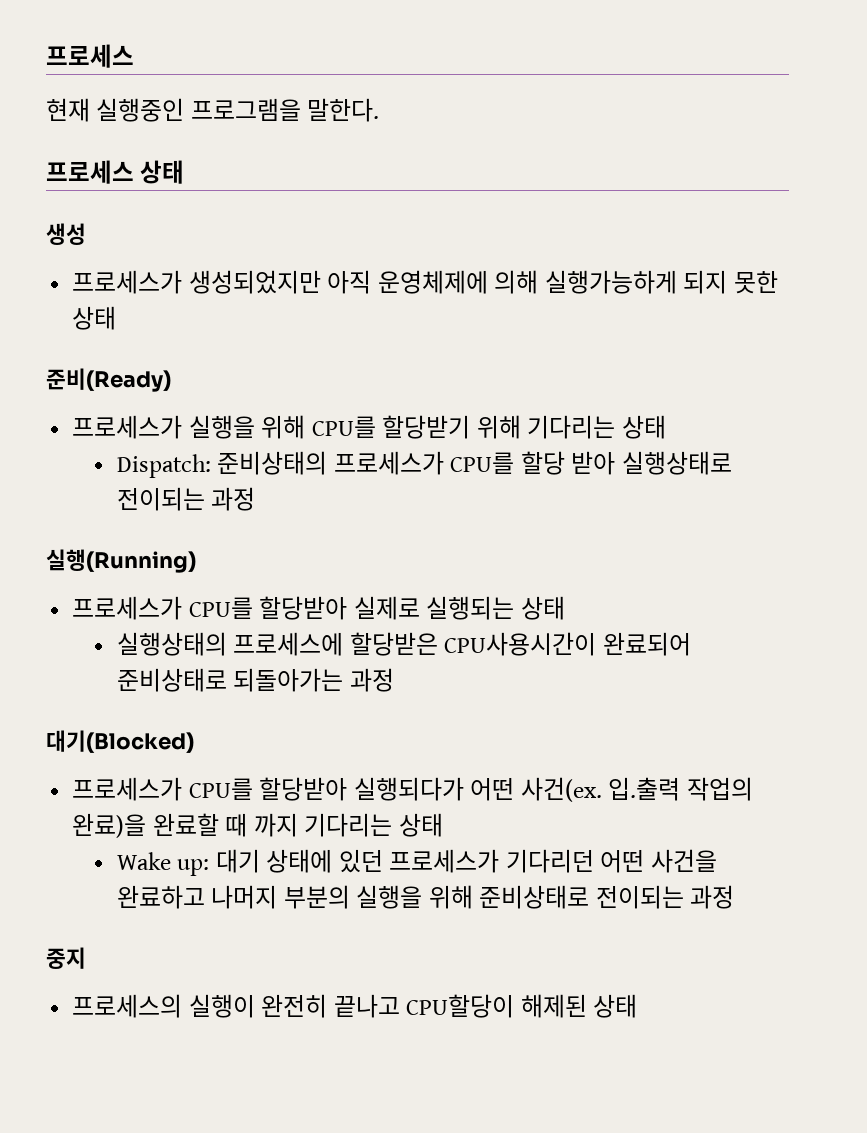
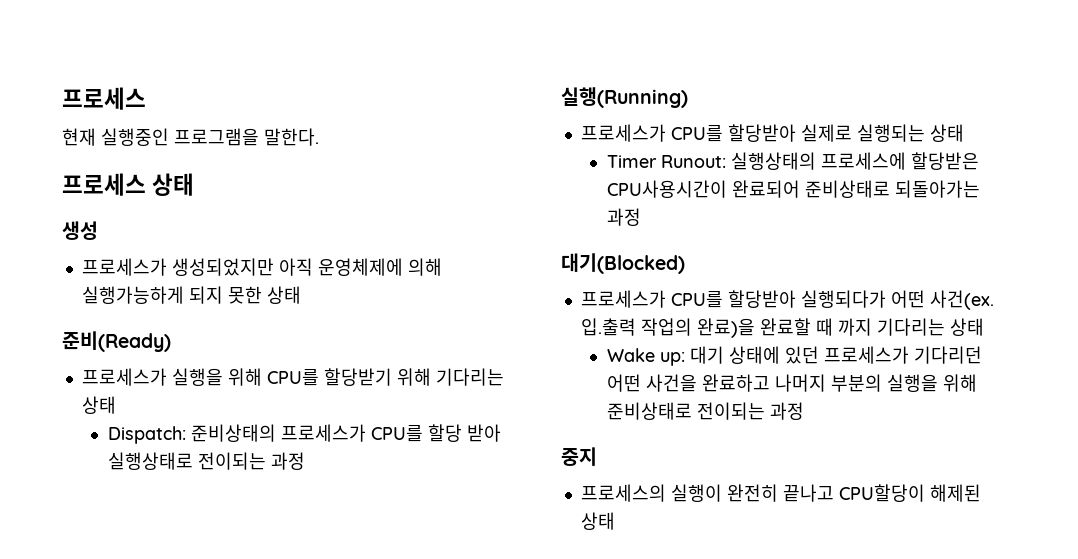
- 실행상태의 프로세스에 할당받은 CPU사용시간이 완료되어 준비상태로 되돌아가는 과정
+ Timer Runout: 실행상태의 프로세스에 할당받은 CPU사용시간이 완료되어 준비상태로 되돌아가는 과정

